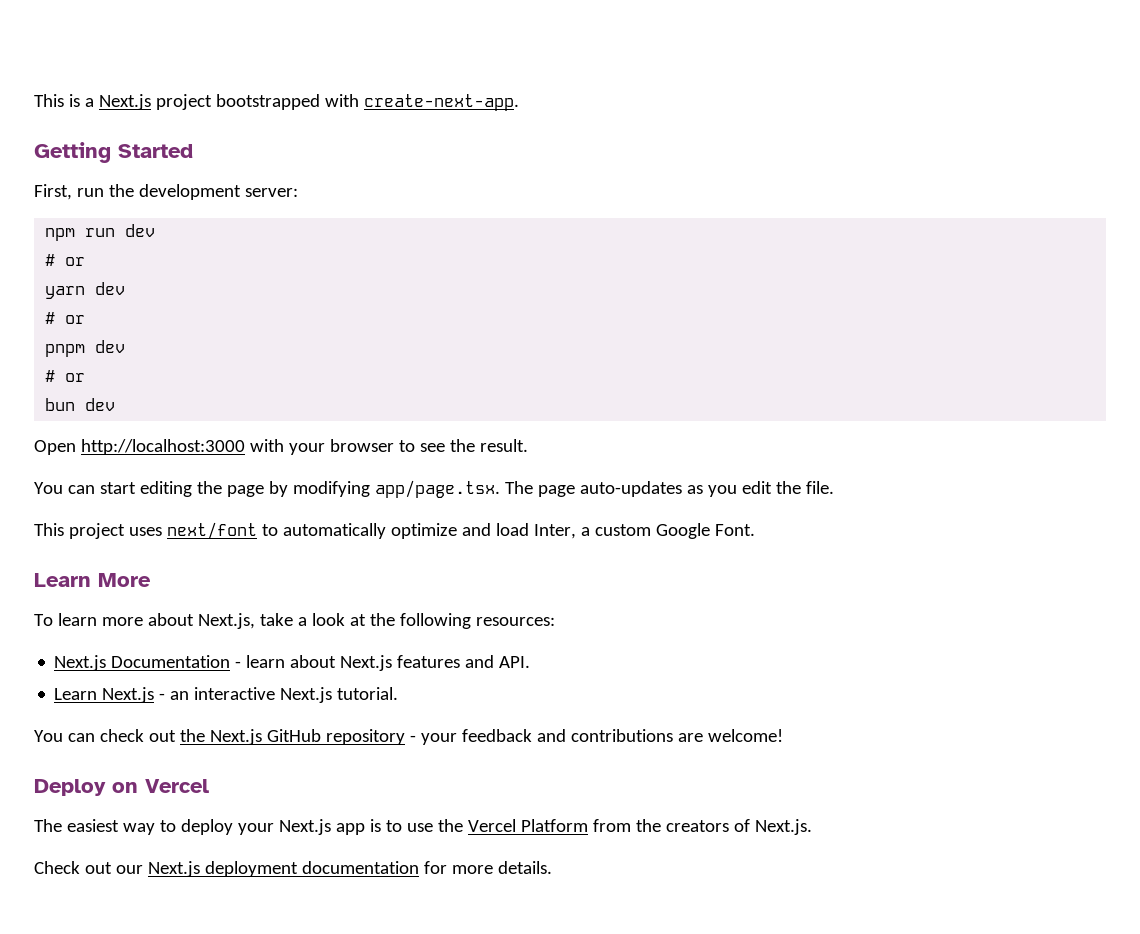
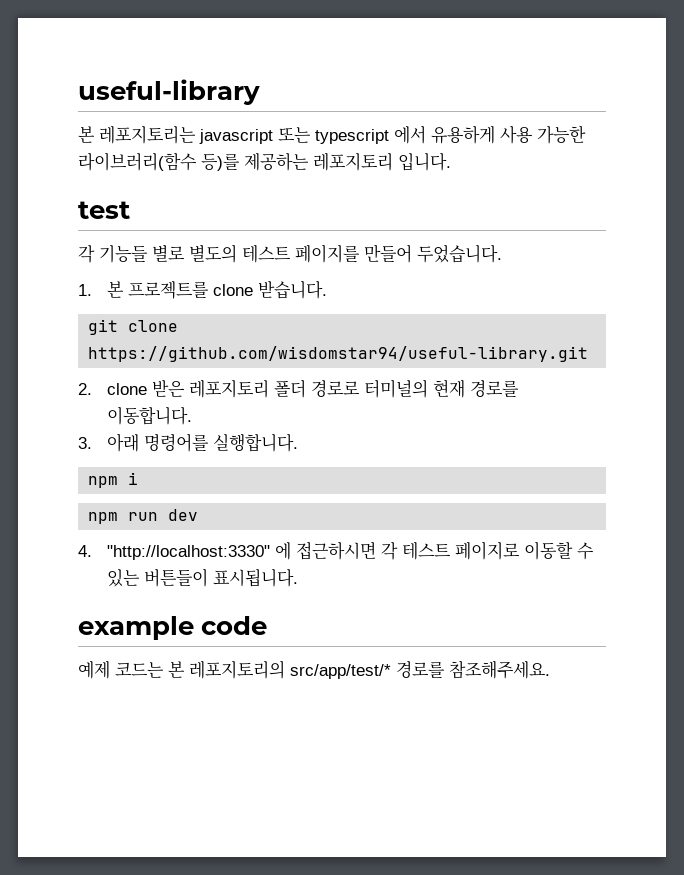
- This is a Next.js project bootstrapped with create-next-app.
- Getting Started
- First, run the development server:
+ useful-library
+ 본 레포지토리는 javascript 또는 typescript 에서 유용하게 사용 가능한 라이브러리(함수 등)를 제공하는 레포지토리 입니다.
+ test
+ 각 기능들 별로 별도의 테스트 페이지를 만들어 두었습니다.
+ 1. 본 프로젝트를 clone 받습니다.
+ git clone https://github.com/wisdomstar94/useful-library.git
+ 2. clone 받은 레포지토리 폴더 경로로 터미널의 현재 경로를 이동합니다.
+ 3. 아래 명령어를 실행합니다.
+ npm i
  npm run dev
- # or
- yarn dev
- # or
- pnpm dev
- # or
- bun dev
- Open http://localhost:3000 with your browser to see the result.
- You can start editing the page by modifying app/page.tsx. The page auto-updates as you edit the file.
- This project uses next/font to automatically optimize and load Inter, a custom Google Font.
- Learn More
- To learn more about Next.js, take a look at the following resources:
- Next.js Documentation - learn about Next.js features and API.
- Learn Next.js - an interactive Next.js tutorial.
- You can check out the Next.js GitHub repository - your feedback and contributions are welcome!
- Deploy on Vercel
- The easiest way to deploy your Next.js app is to use the Vercel Platform from the creators of Next.js.
- Check out our Next.js deployment documentation for more details.
+ 4. "http://localhost:3330" 에 접근하시면 각 테스트 페이지로 이동할 수 있는 버튼들이 표시됩니다.
+ example code
+ 예제 코드는 본 레포지토리의 src/app/test/* 경로를 참조해주세요.

